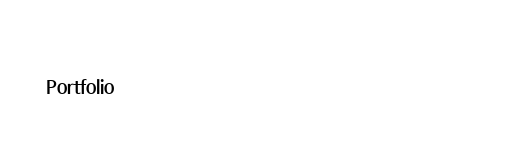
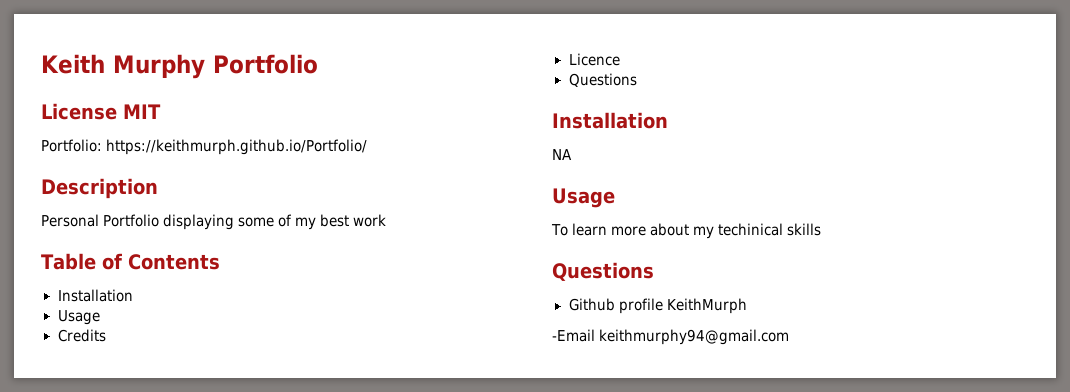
- Portfolio
+ Keith Murphy Portfolio
+ License MIT
+ Portfolio: https://keithmurph.github.io/Portfolio/
+ Description
+ Personal Portfolio displaying some of my best work
+ Table of Contents
+ Installation
+ Usage
+ Credits
+ Licence
+ Questions
+ Installation
+ NA
+ Usage
+ To learn more about my techinical skills
+ Questions
+ Github profile KeithMurph
+ -Email keithmurphy94@gmail.com

